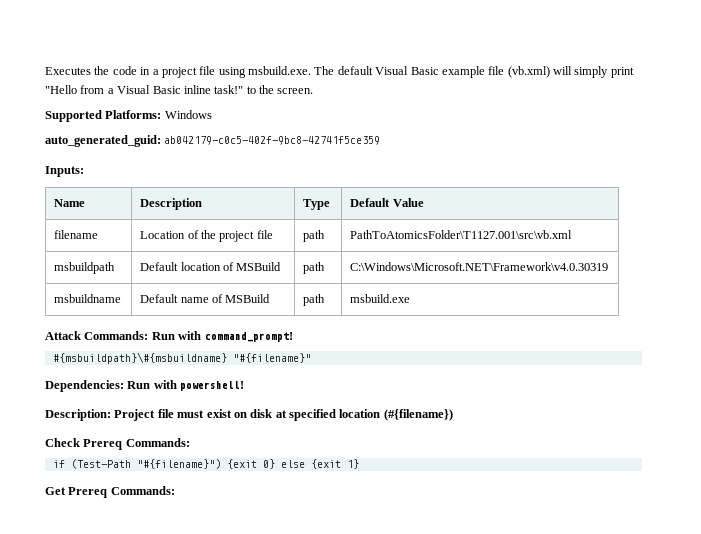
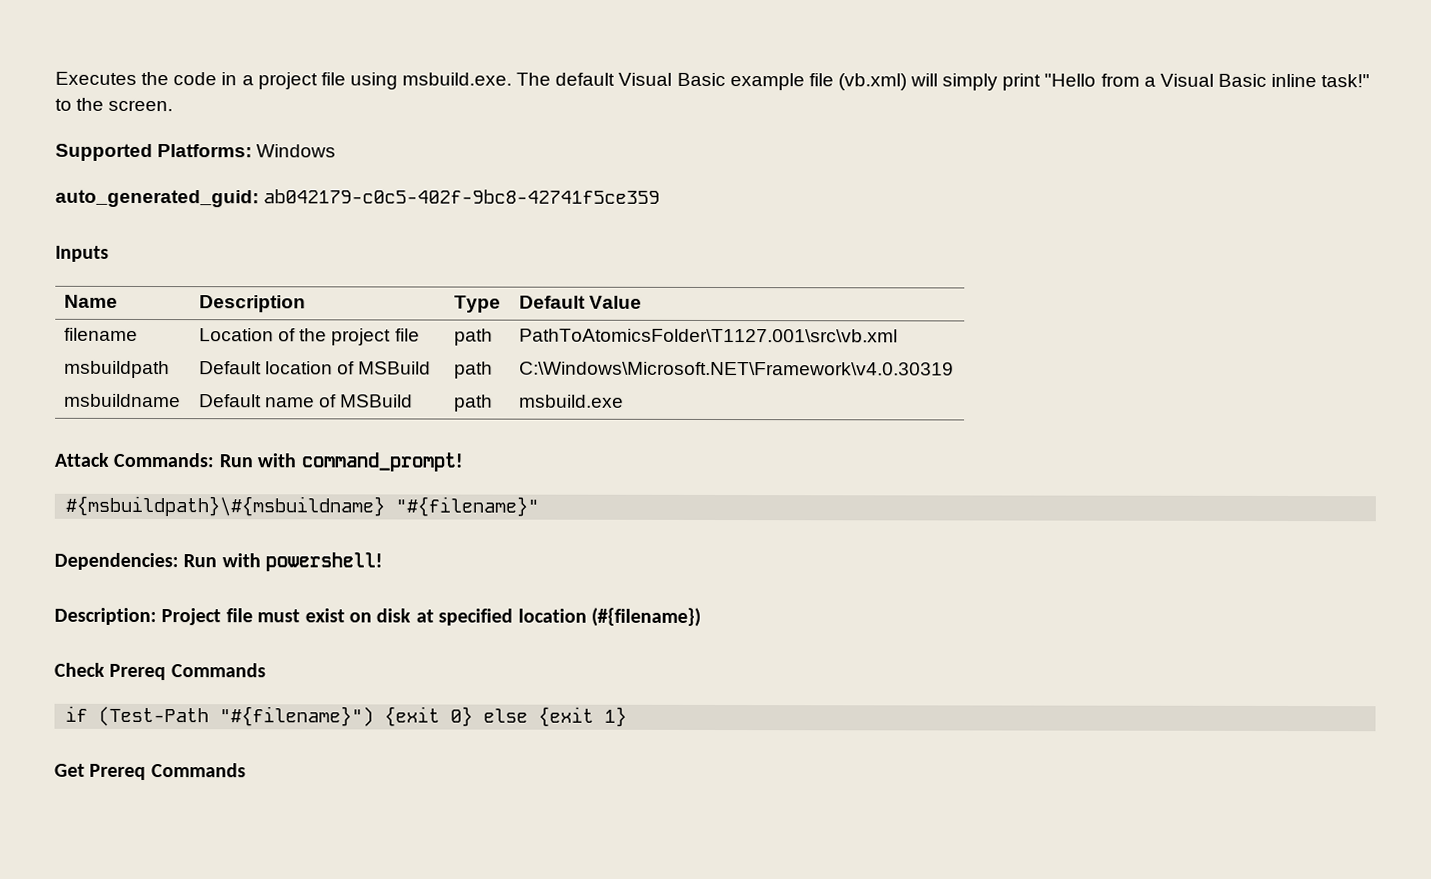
- Inputs:
+ Inputs
- Check Prereq Commands:
+ Check Prereq Commands
- Get Prereq Commands:
+ Get Prereq Commands

